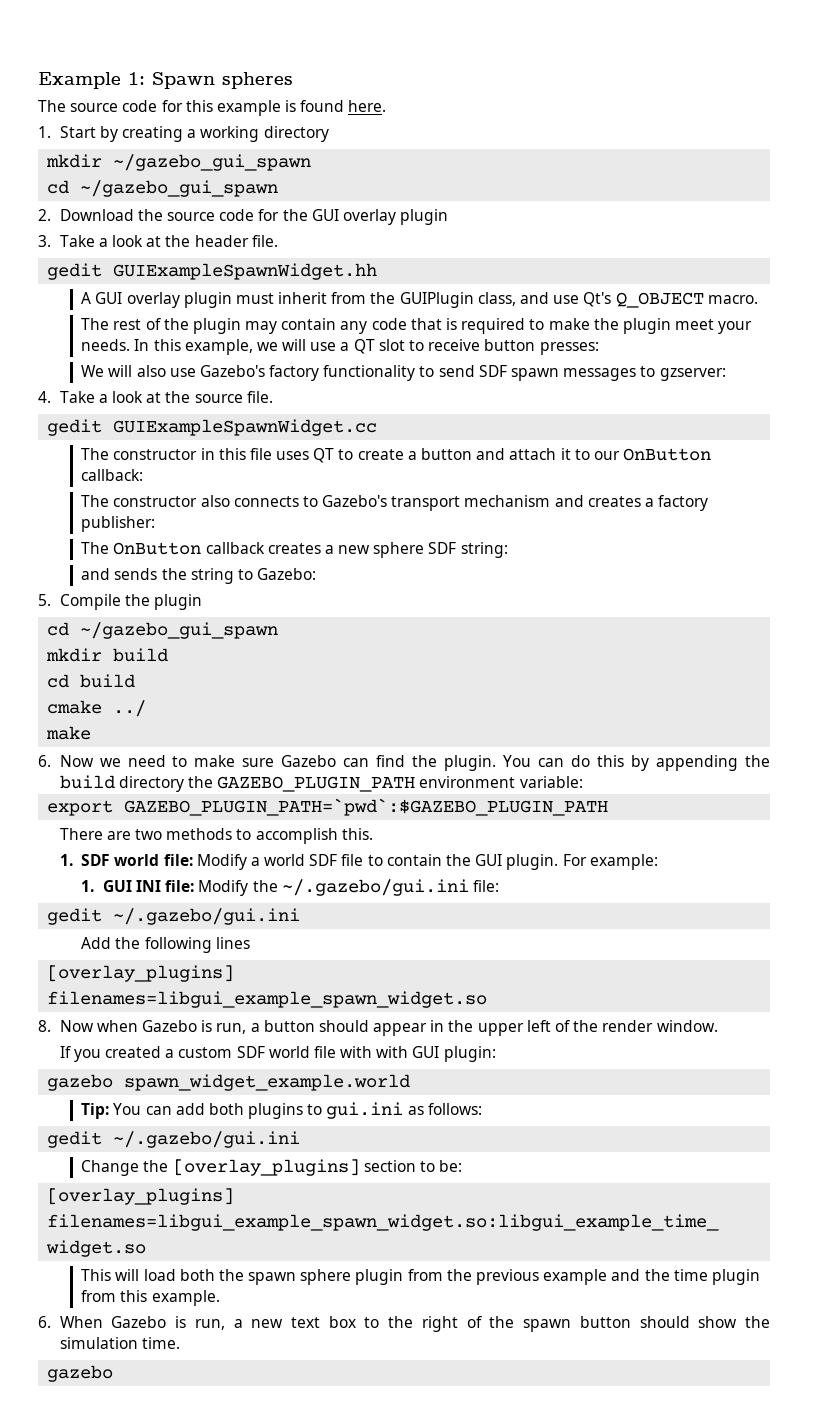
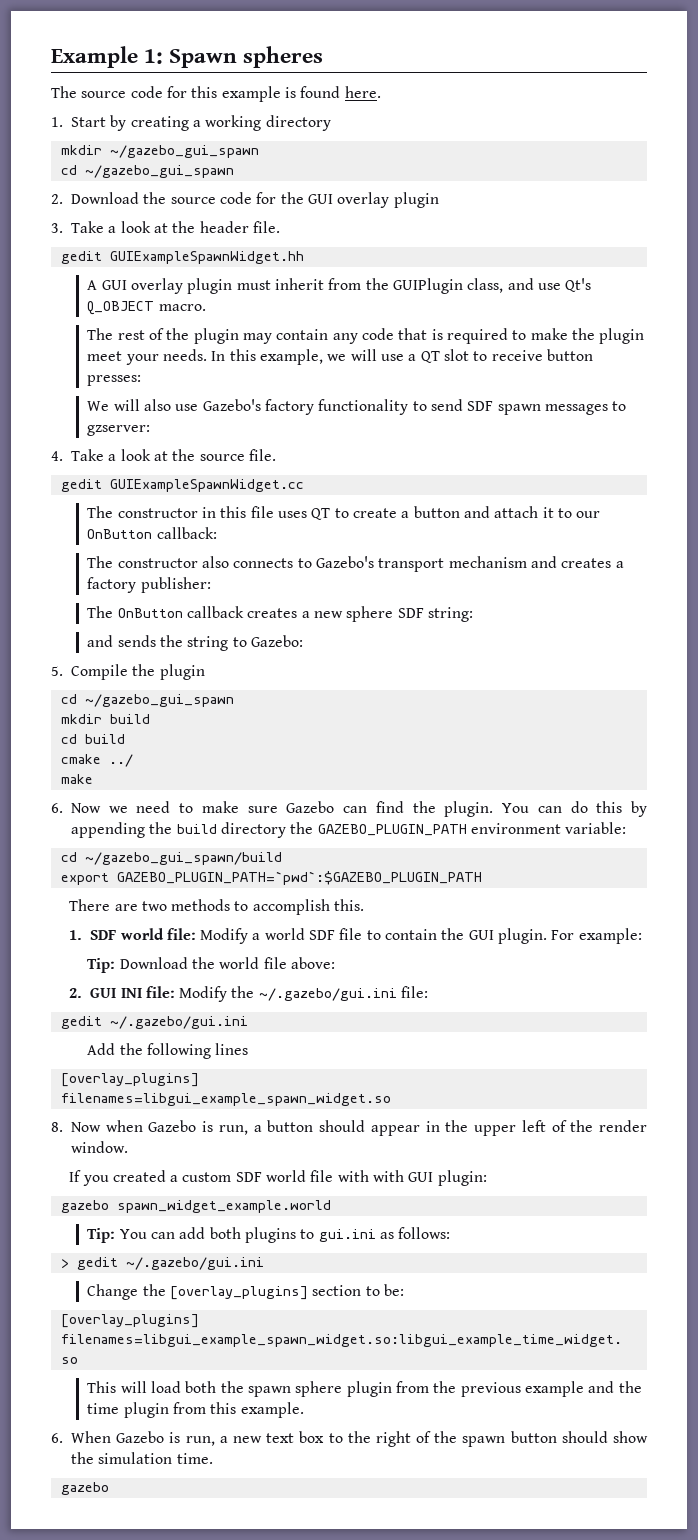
+ cd ~/gazebo_gui_spawn/build
- 1. GUI INI file: Modify the ~/.gazebo/gui.ini file:
+ Tip: Download the world file above:
+ 2. GUI INI file: Modify the ~/.gazebo/gui.ini file:
  Tip: You can add both plugins to gui.ini as follows:
- gedit ~/.gazebo/gui.ini
+ > gedit ~/.gazebo/gui.ini

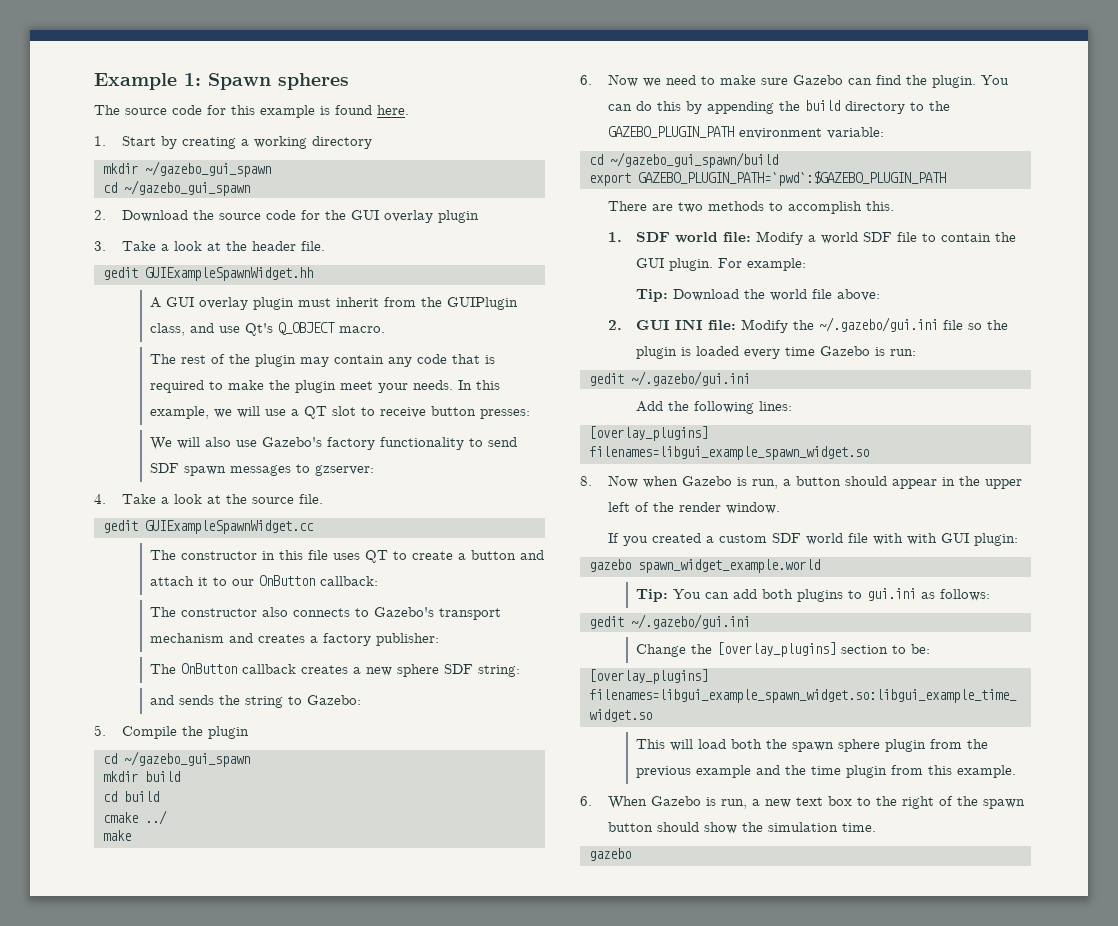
- You can do this by appending the build directory the GAZEBO_PLUGIN_PATH environment variable:
+ You can do this by appending the build directory to the GAZEBO_PLUGIN_PATH environment variable:
- 2. GUI INI file: Modify the ~/.gazebo/gui.ini file:
+ 2. GUI INI file: Modify the ~/.gazebo/gui.ini file so the plugin is loaded every time Gazebo is run:
- Add the following lines
+ Add the following lines:
  Tip: You can add both plugins to gui.ini as follows:
- > gedit ~/.gazebo/gui.ini
+ gedit ~/.gazebo/gui.ini

